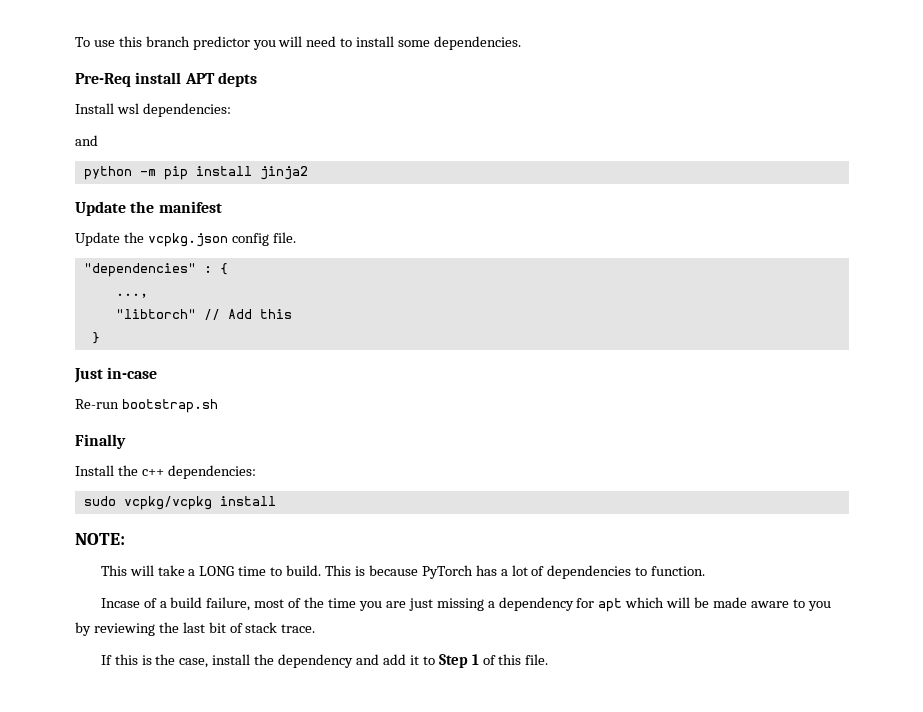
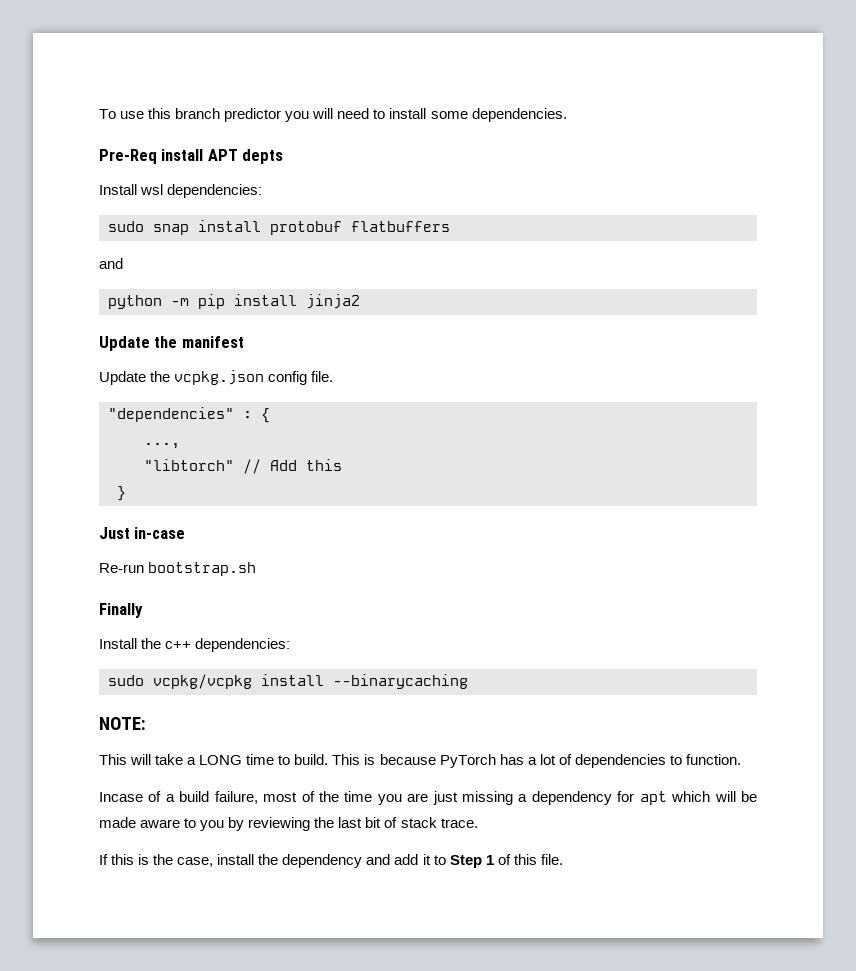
+ sudo snap install protobuf flatbuffers
- sudo vcpkg/vcpkg install
+ sudo vcpkg/vcpkg install --binarycaching

